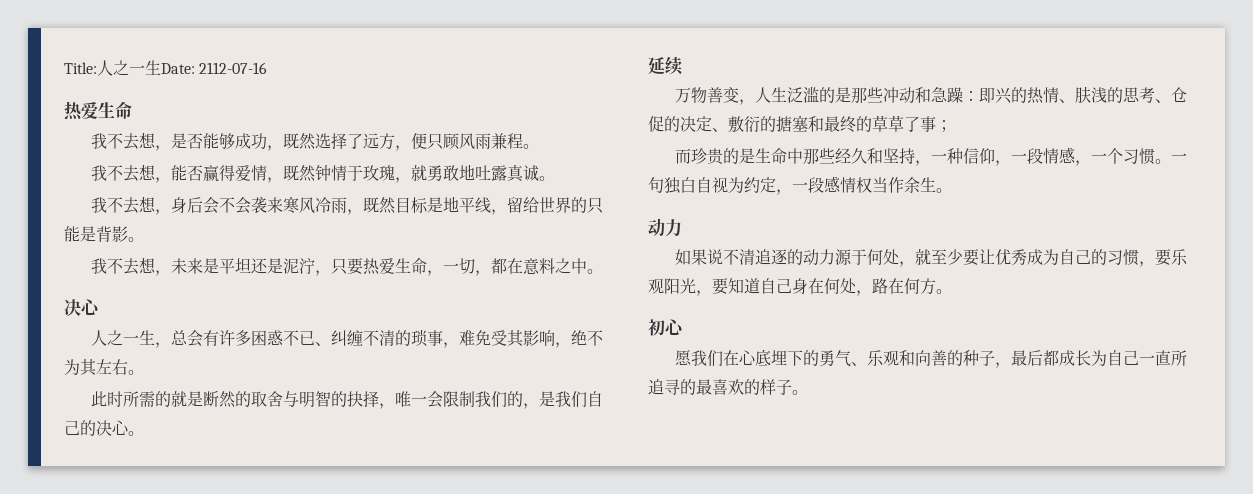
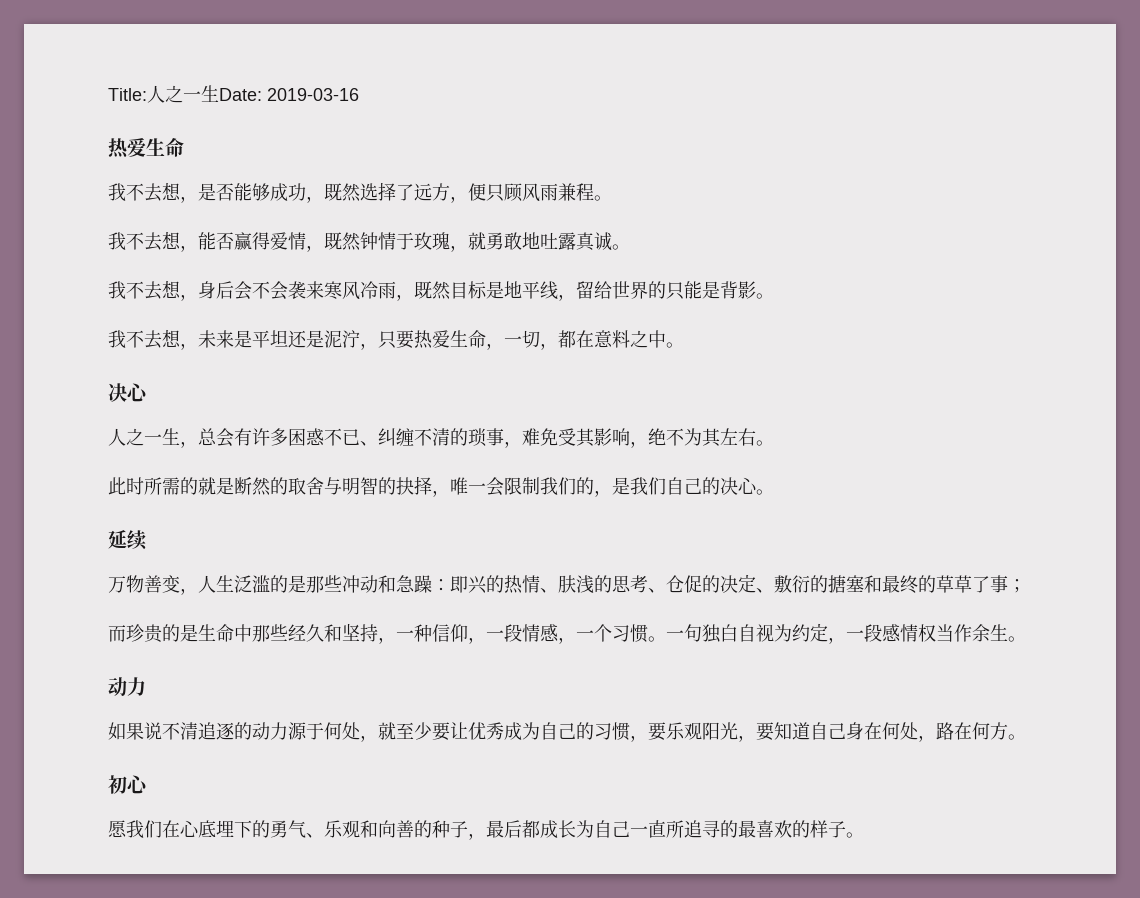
- Title:人之一生Date: 2112-07-16
+ Title:人之一生Date: 2019-03-16

